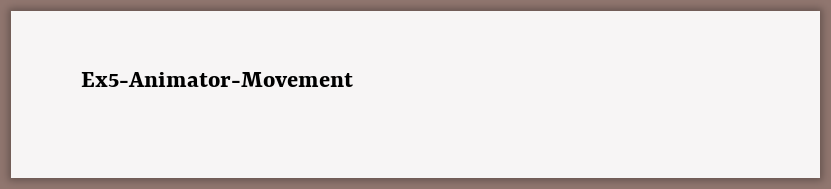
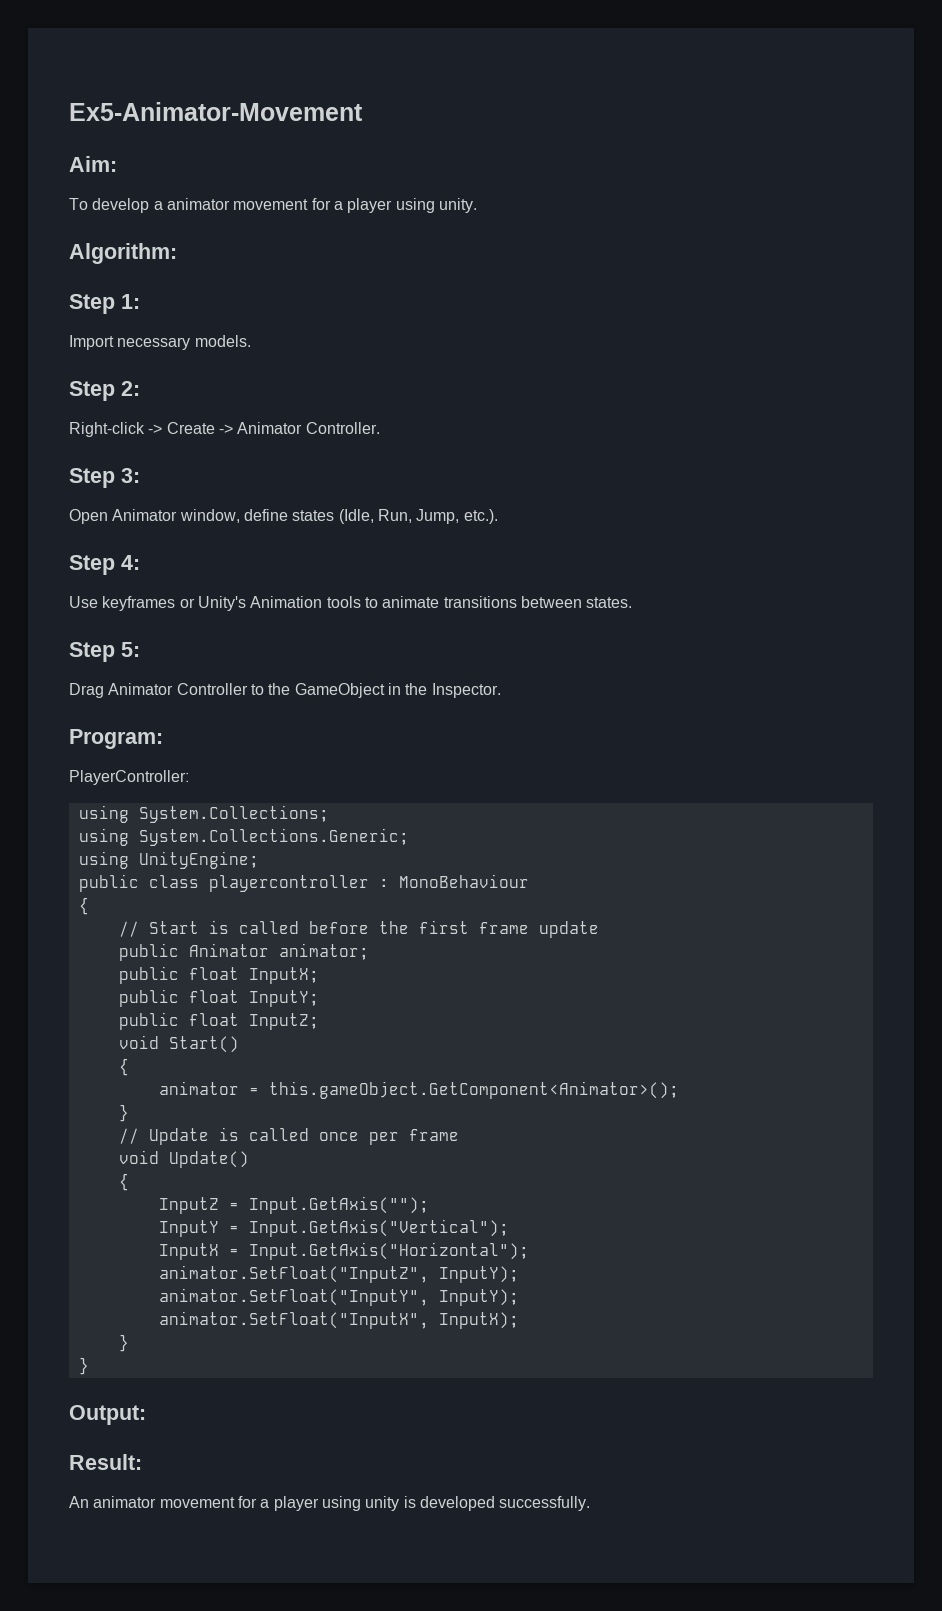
+ Aim:
+ To develop a animator movement for a player using unity.
+ Algorithm:
+ Step 1:
+ Import necessary models.
+ Step 2:
+ Right-click -> Create -> Animator Controller.
+ Step 3:
+ Open Animator window, define states (Idle, Run, Jump, etc.).
+ Step 4:
+ Use keyframes or Unity's Animation tools to animate transitions between states.
+ Step 5:
+ Drag Animator Controller to the GameObject in the Inspector.
+ Program:
+ PlayerController:
+ using System.Collections;
+ using System.Collections.Generic;
+ using UnityEngine;
+ public class playercontroller : MonoBehaviour
+ {
+ // Start is called before the first frame update
+ public Animator animator;
+ public float InputX;
+ public float InputY;
+ public float InputZ;
+ void Start()
+ {
+ animator = this.gameObject.GetComponent<Animator>();
+ }
+ // Update is called once per frame
+ void Update()
+ {
+ InputZ = Input.GetAxis("");
+ InputY = Input.GetAxis("Vertical");
+ InputX = Input.GetAxis("Horizontal");
+ animator.SetFloat("InputZ", InputY);
+ animator.SetFloat("InputY", InputY);
+ animator.SetFloat("InputX", InputX);
+ }
+ }
+ Output:
+ Result:
+ An animator movement for a player using unity is developed successfully.

